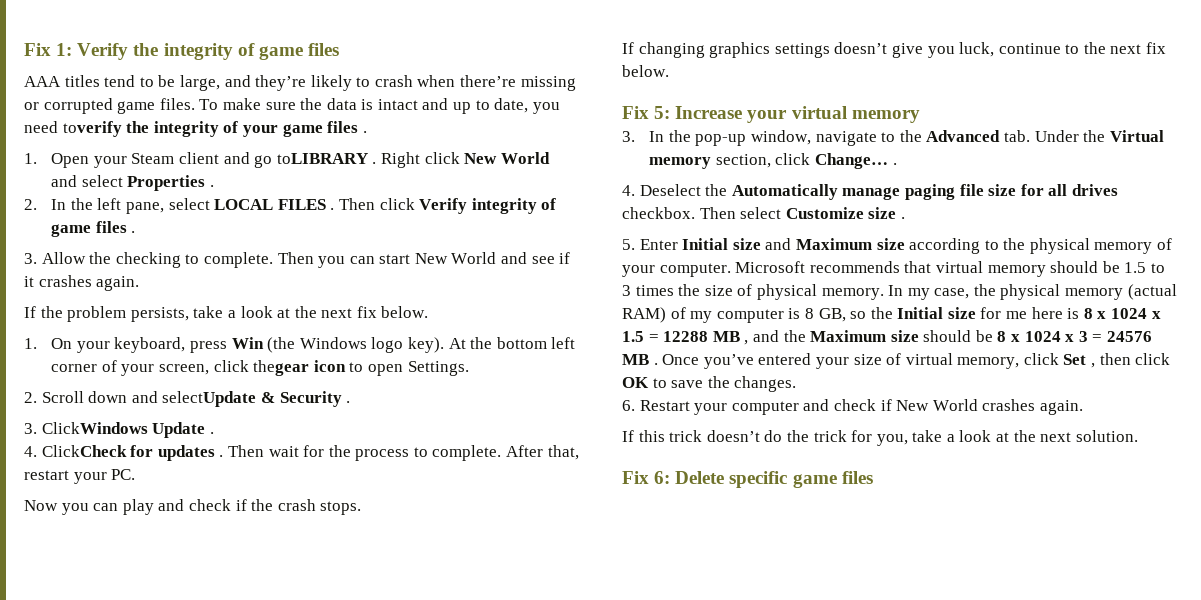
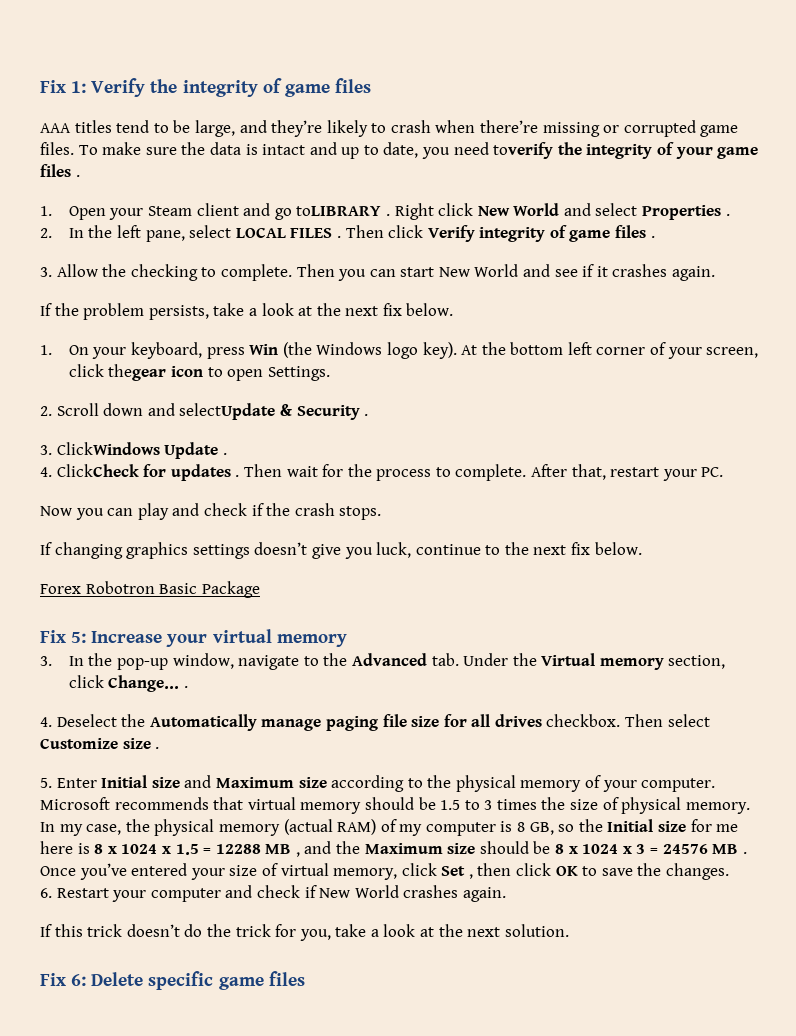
+ Forex Robotron Basic Package

